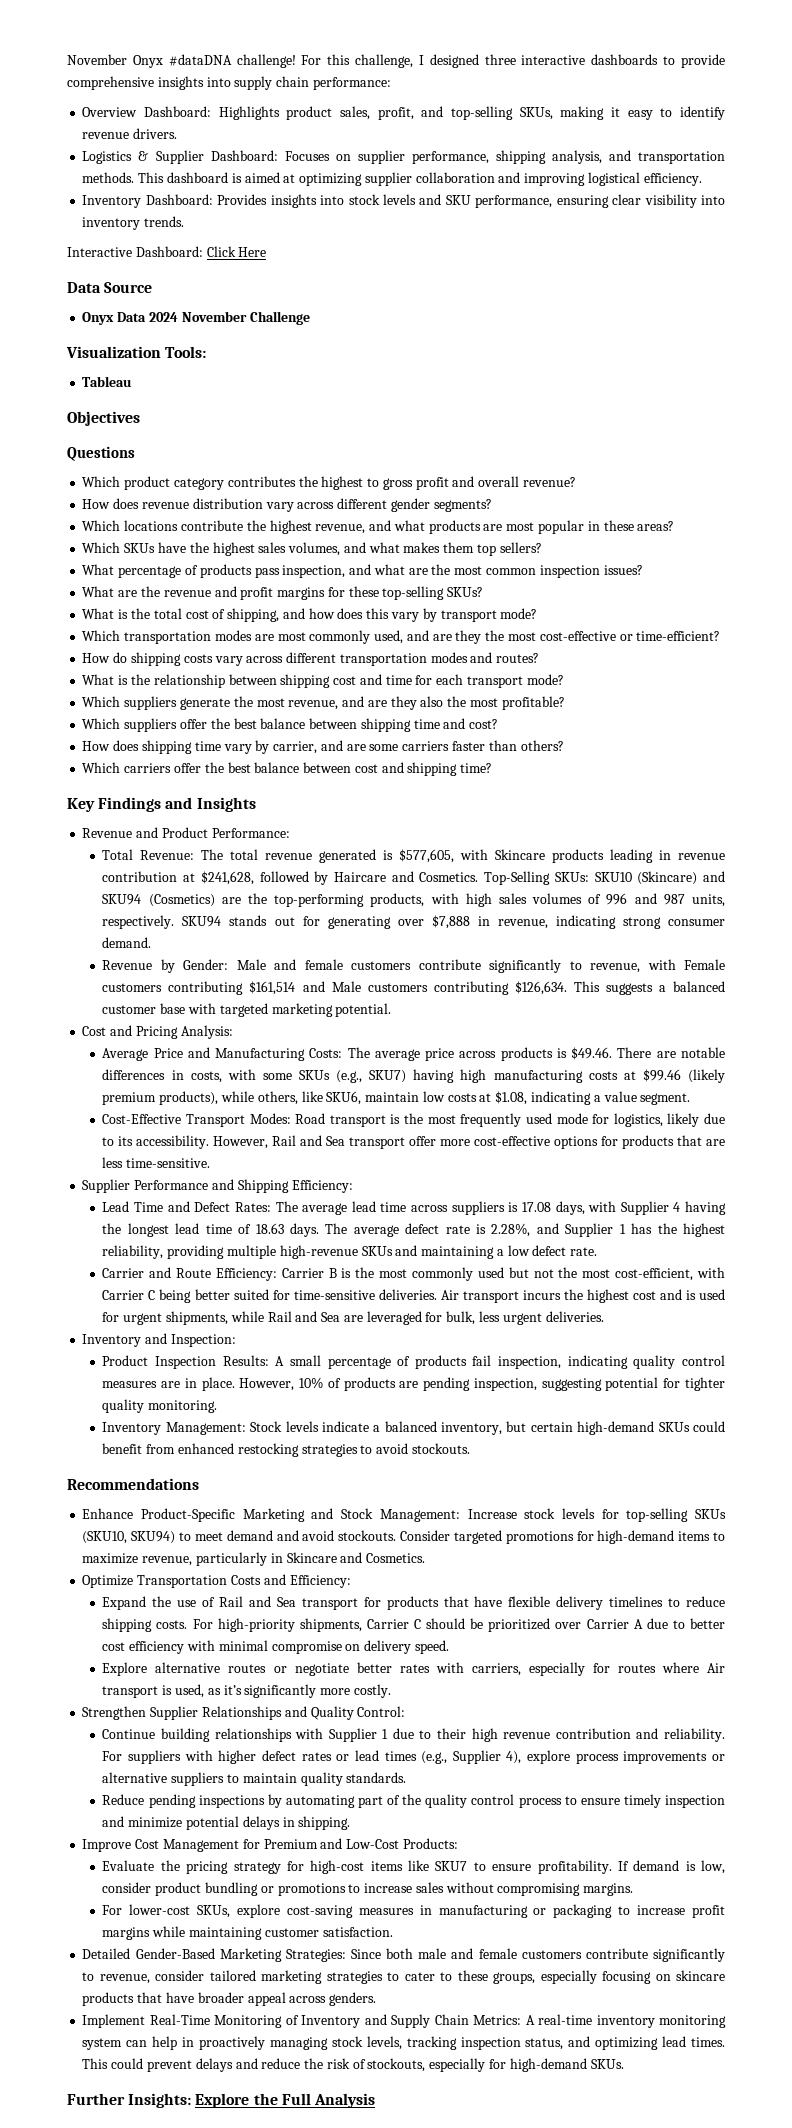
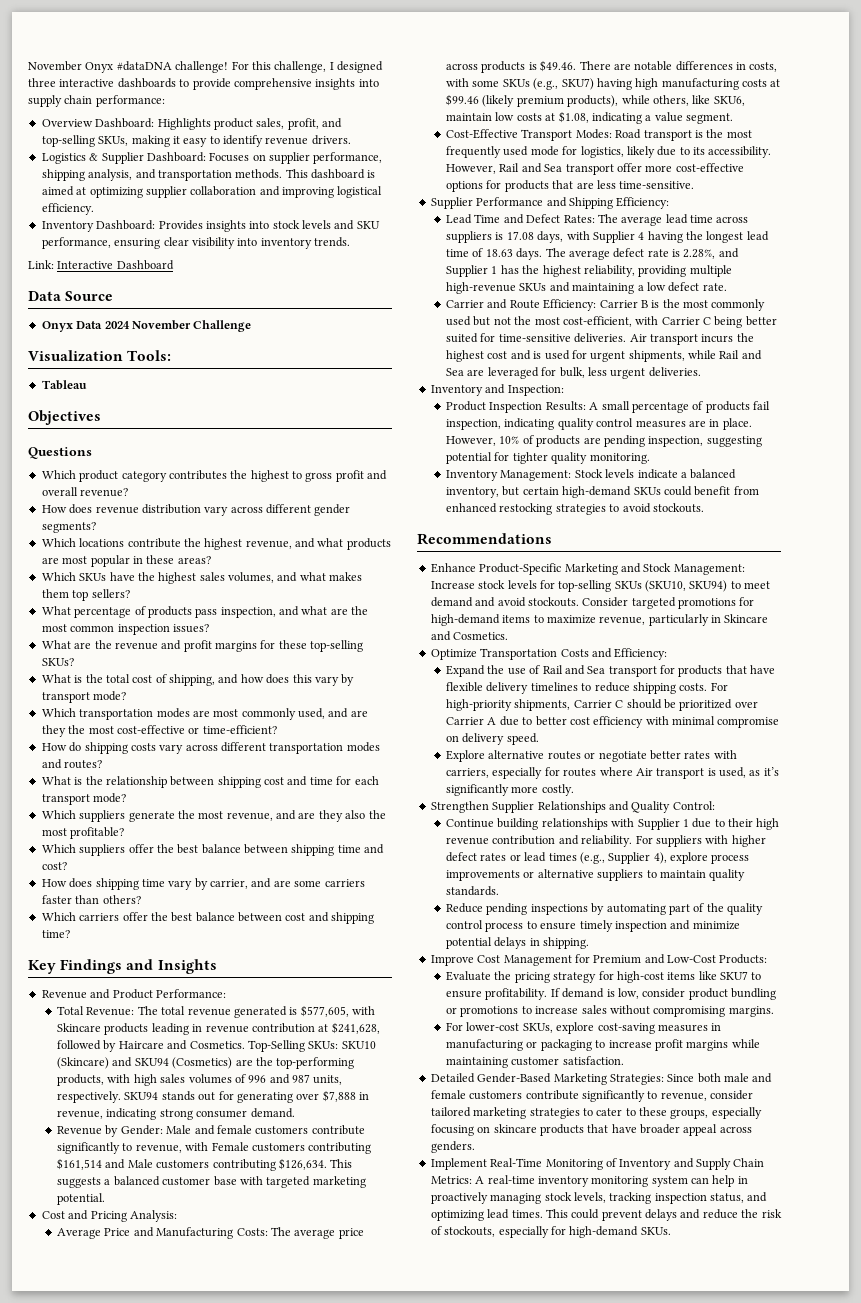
- Interactive Dashboard: Click Here
+ Link: Interactive Dashboard
- Further Insights: Explore the Full Analysis

